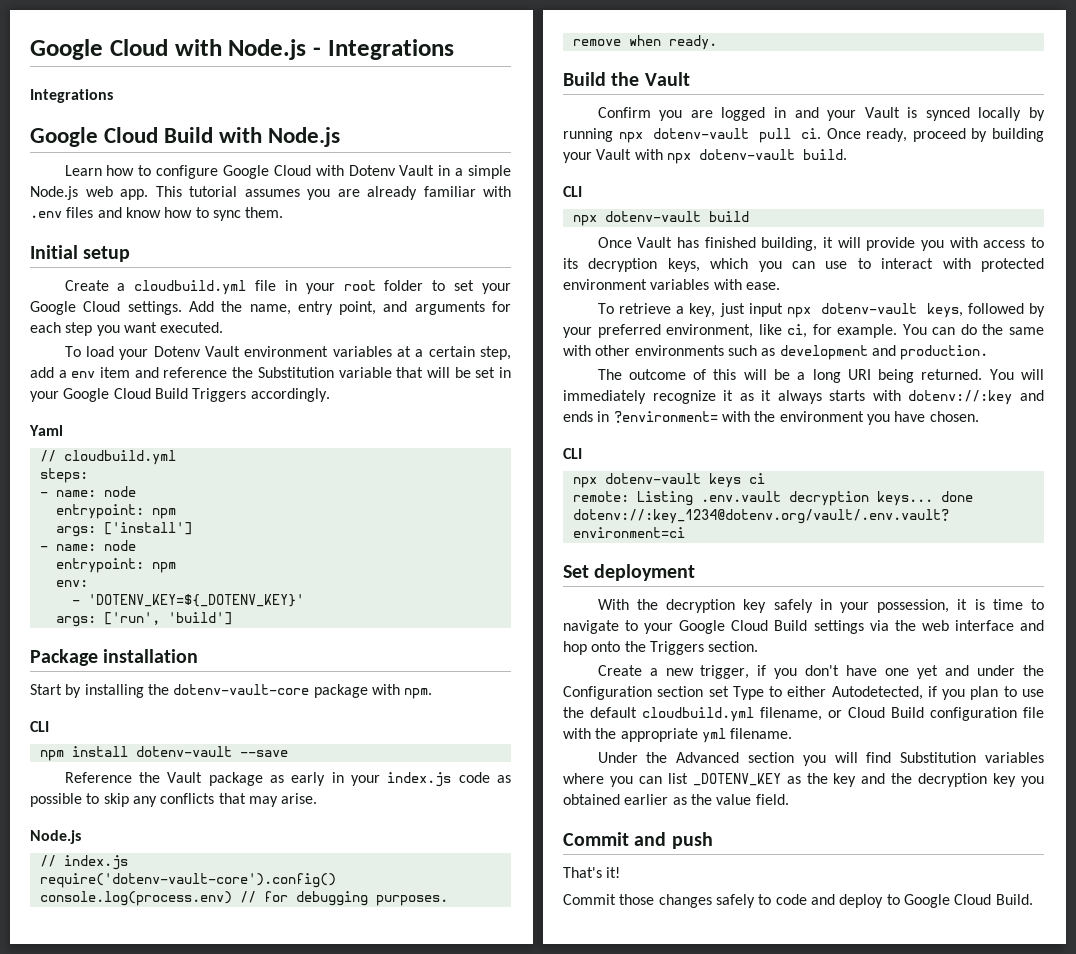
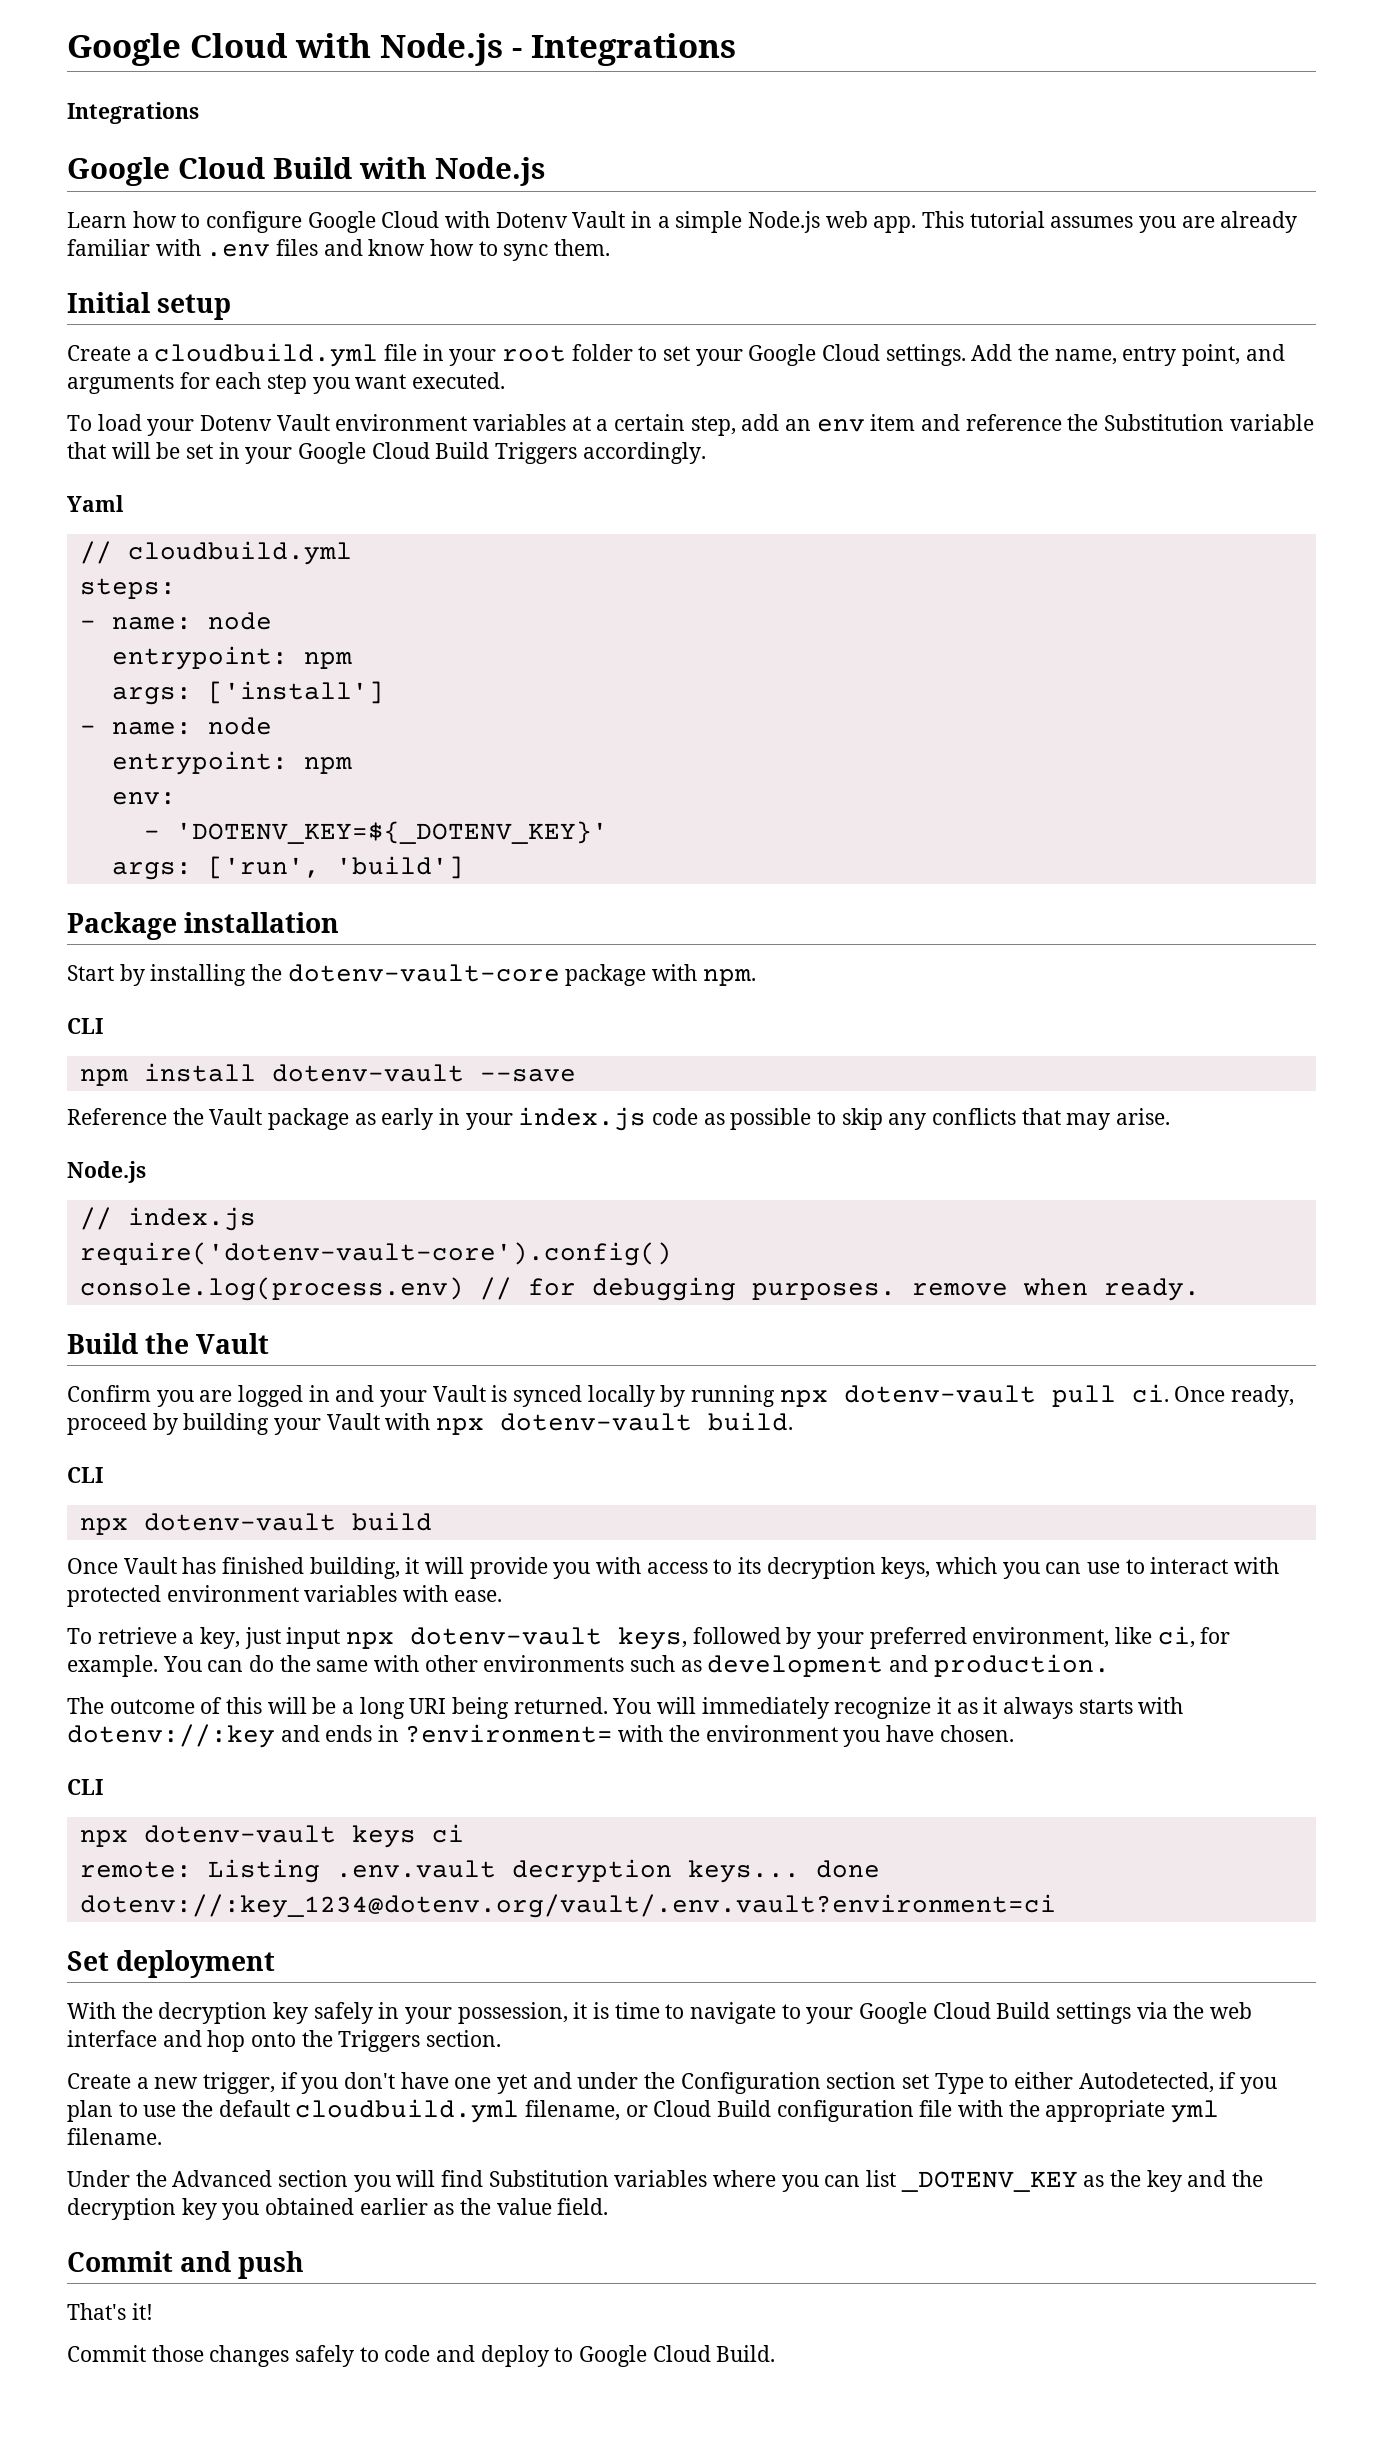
- To load your Dotenv Vault environment variables at a certain step, add a env item and reference the Substitution variable that will be set in your Google Cloud Build Triggers accordingly.
+ To load your Dotenv Vault environment variables at a certain step, add an env item and reference the Substitution variable that will be set in your Google Cloud Build Triggers accordingly.

